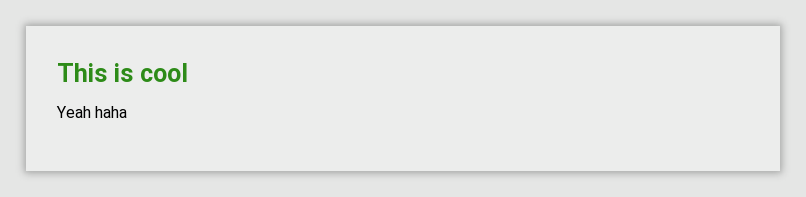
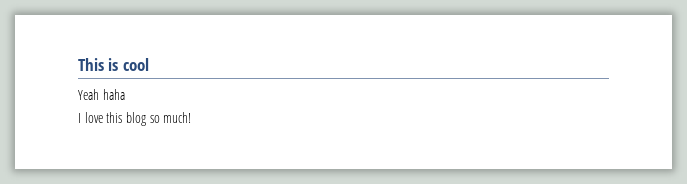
+ I love this blog so much!

